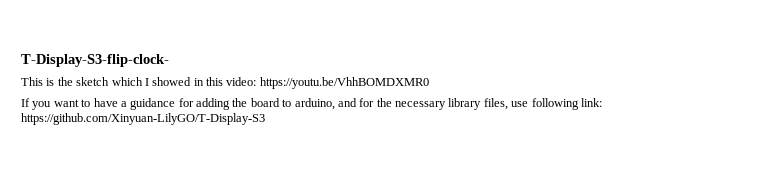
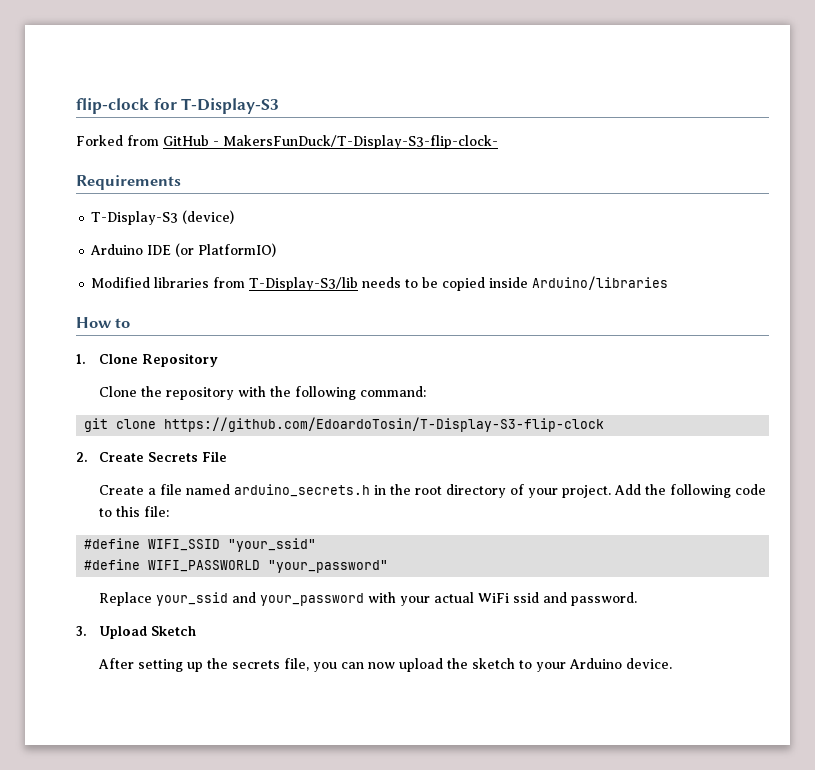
- T-Display-S3-flip-clock-
- This is the sketch which I showed in this video: https://youtu.be/VhhBOMDXMR0
- If you want to have a guidance for adding the board to arduino, and for the necessary library files, use following link: https://github.com/Xinyuan-LilyGO/T-Display-S3
+ flip-clock for T-Display-S3
+ Forked from GitHub - MakersFunDuck/T-Display-S3-flip-clock-
+ Requirements
+ T-Display-S3 (device)
+ Arduino IDE (or PlatformIO)
+ Modified libraries from T-Display-S3/lib needs to be copied inside Arduino/libraries
+ How to
+ 1. Clone Repository
+ Clone the repository with the following command:
+ git clone https://github.com/EdoardoTosin/T-Display-S3-flip-clock
+ 2. Create Secrets File
+ Create a file named arduino_secrets.h in the root directory of your project. Add the following code to this file:
+ #define WIFI_SSID "your_ssid"
+ #define WIFI_PASSWORLD "your_password"
+ Replace your_ssid and your_password with your actual WiFi ssid and password.
+ 3. Upload Sketch
+ After setting up the secrets file, you can now upload the sketch to your Arduino device.

